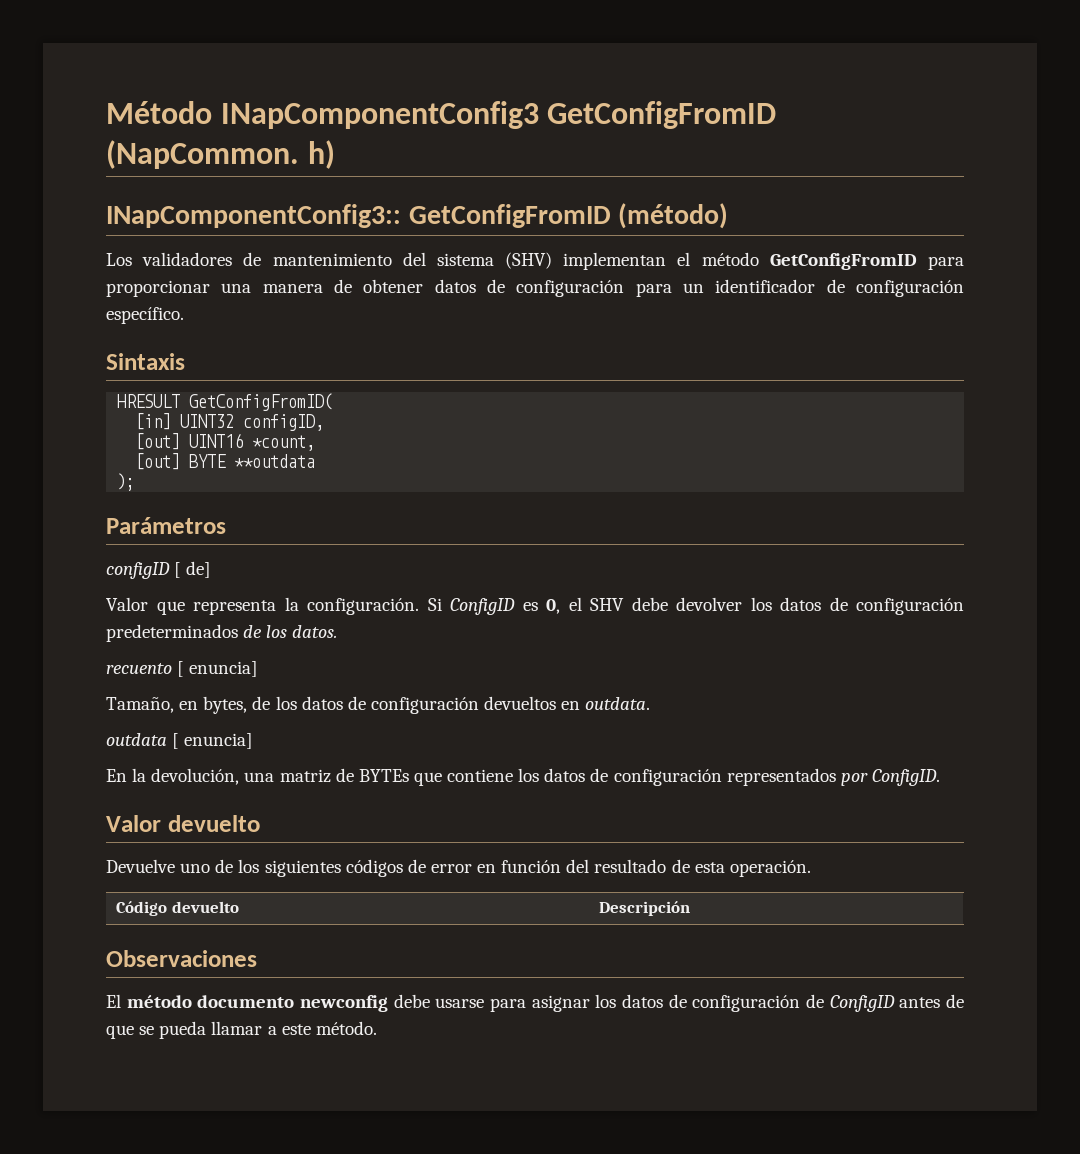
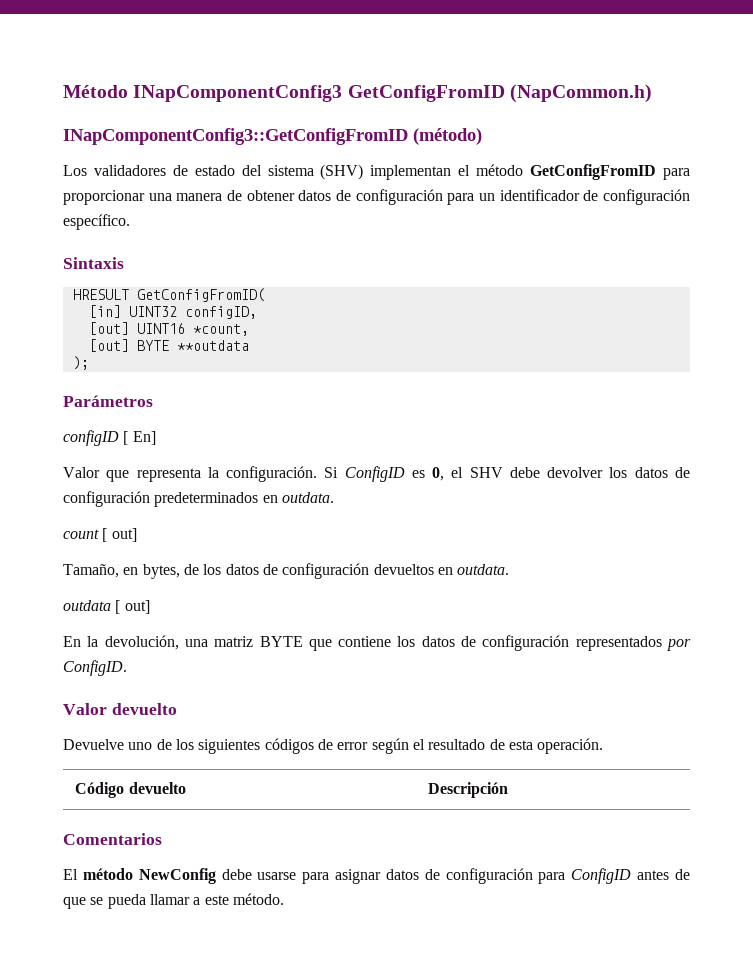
- Método INapComponentConfig3 GetConfigFromID (NapCommon. h)
- INapComponentConfig3:: GetConfigFromID (método)
+ Método INapComponentConfig3 GetConfigFromID (NapCommon.h)
+ INapComponentConfig3::GetConfigFromID (método)
- Los validadores de mantenimiento del sistema (SHV) implementan el método GetConfigFromID para proporcionar una manera de obtener datos de configuración para un identificador de configuración específico.
+ Los validadores de estado del sistema (SHV) implementan el método GetConfigFromID para proporcionar una manera de obtener datos de configuración para un identificador de configuración específico.
- configID [ de]
+ configID [ En]
- Si ConfigID es 0, el SHV debe devolver los datos de configuración predeterminados de los datos.
- recuento [ enuncia]
+ Si ConfigID es 0, el SHV debe devolver los datos de configuración predeterminados en outdata.
+ count [ out]
- outdata [ enuncia]
+ outdata [ out]
- En la devolución, una matriz de BYTEs que contiene los datos de configuración representados por ConfigID.
+ En la devolución, una matriz BYTE que contiene los datos de configuración representados por ConfigID.
- Devuelve uno de los siguientes códigos de error en función del resultado de esta operación.
+ Devuelve uno de los siguientes códigos de error según el resultado de esta operación.
- Observaciones
+ Comentarios
- El método documento newconfig debe usarse para asignar los datos de configuración de ConfigID antes de que se pueda llamar a este método.
+ El método NewConfig debe usarse para asignar datos de configuración para ConfigID antes de que se pueda llamar a este método.

